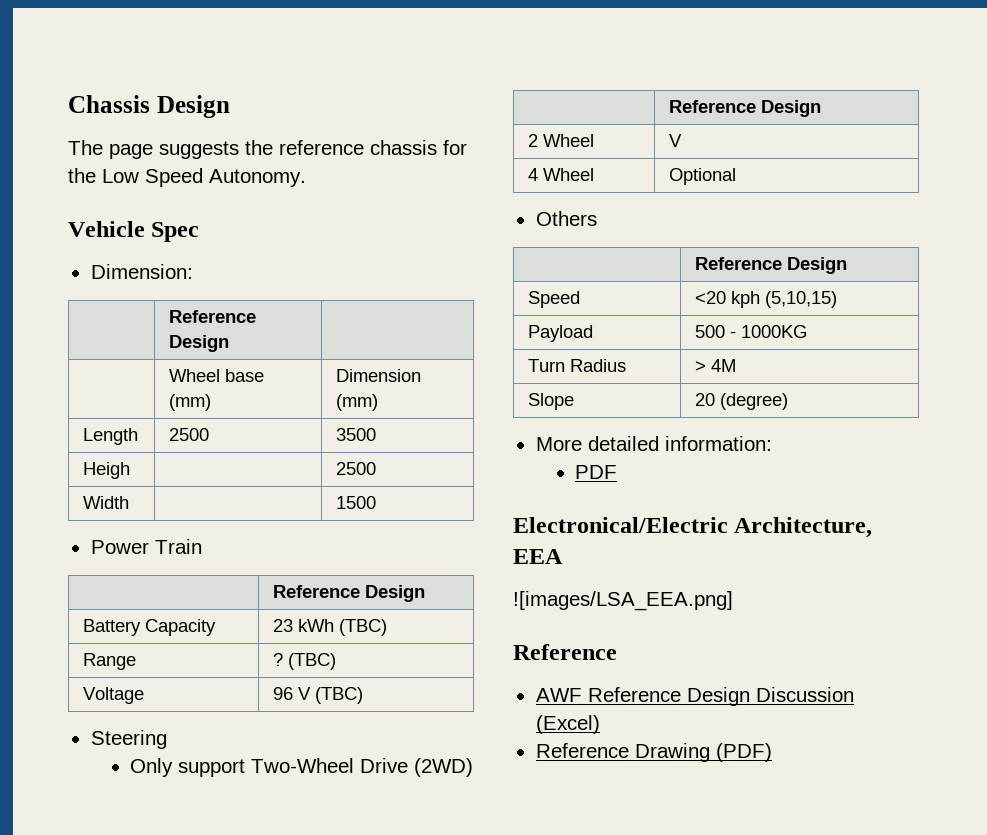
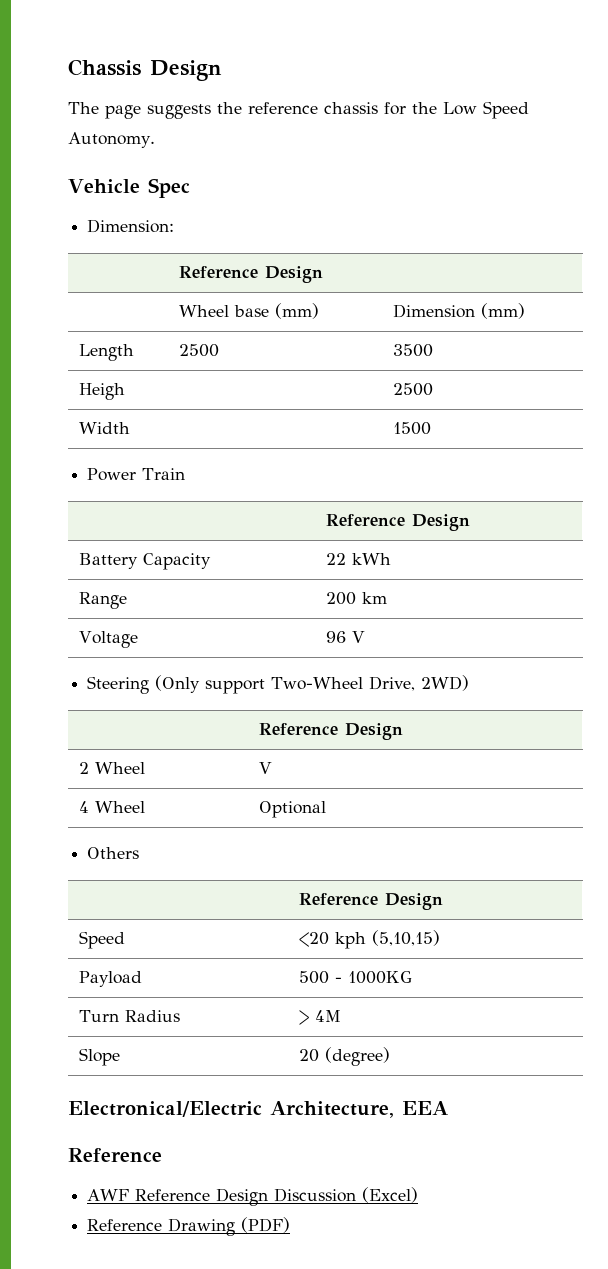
- Battery Capacity | 23 kWh (TBC)
+ Battery Capacity | 22 kWh
- Range | ? (TBC)
+ Range | 200 km
- Voltage | 96 V (TBC)
+ Voltage | 96 V
- Steering
- Only support Two-Wheel Drive (2WD)
+ Steering (Only support Two-Wheel Drive, 2WD)
- More detailed information:
- PDF
- ![images/LSA_EEA.png]

